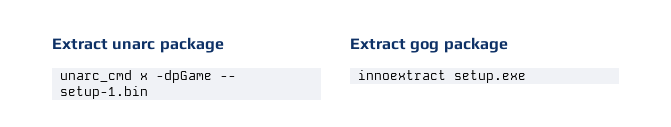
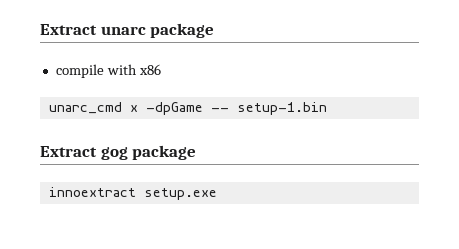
+ compile with x86

